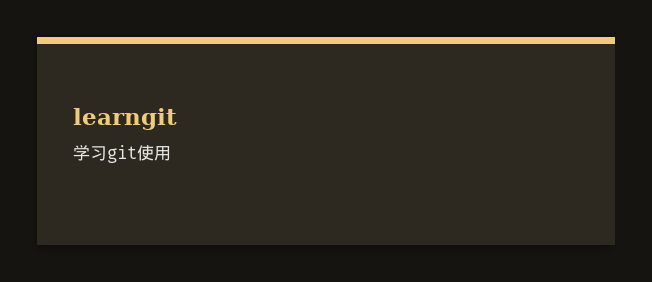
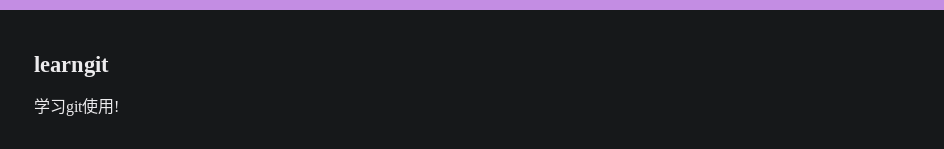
- 学习git使用
+ 学习git使用!

